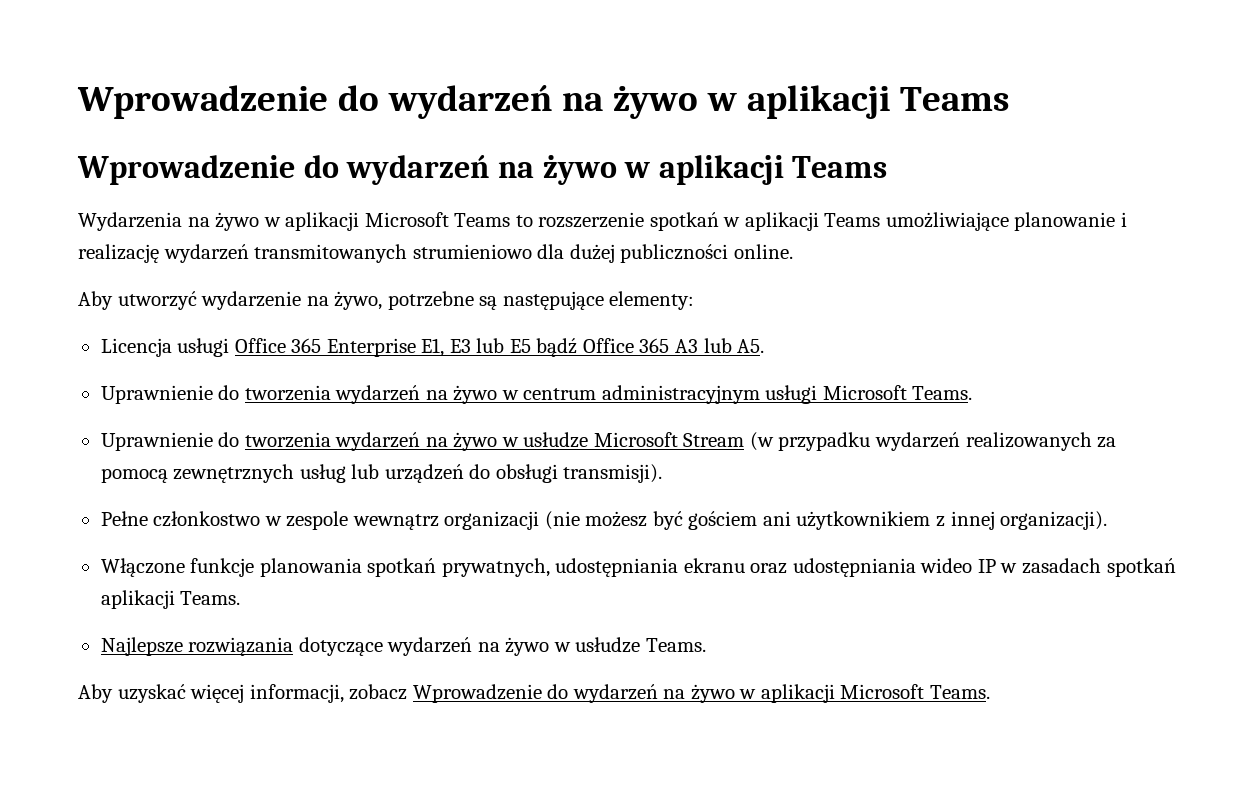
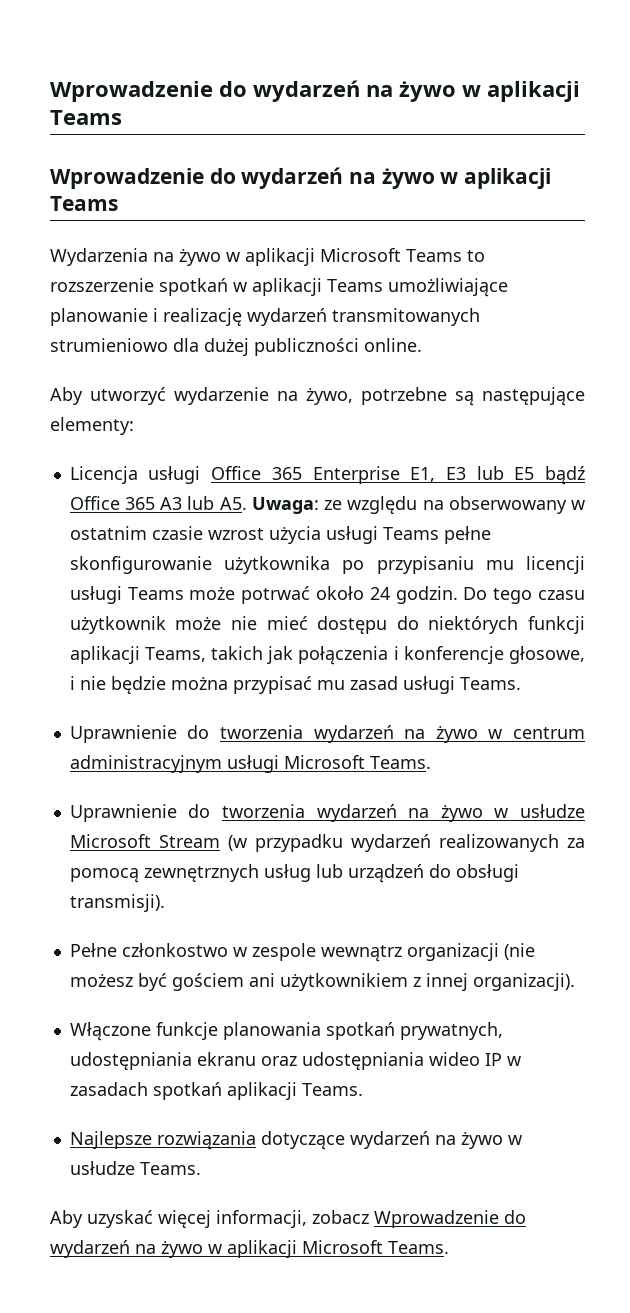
- Licencja usługi Office 365 Enterprise E1, E3 lub E5 bądź Office 365 A3 lub A5.
+ Licencja usługi Office 365 Enterprise E1, E3 lub E5 bądź Office 365 A3 lub A5. Uwaga: ze względu na obserwowany w ostatnim czasie wzrost użycia usługi Teams pełne skonfigurowanie użytkownika po przypisaniu mu licencji usługi Teams może potrwać około 24 godzin. Do tego czasu użytkownik może nie mieć dostępu do niektórych funkcji aplikacji Teams, takich jak połączenia i konferencje głosowe, i nie będzie można przypisać mu zasad usługi Teams.

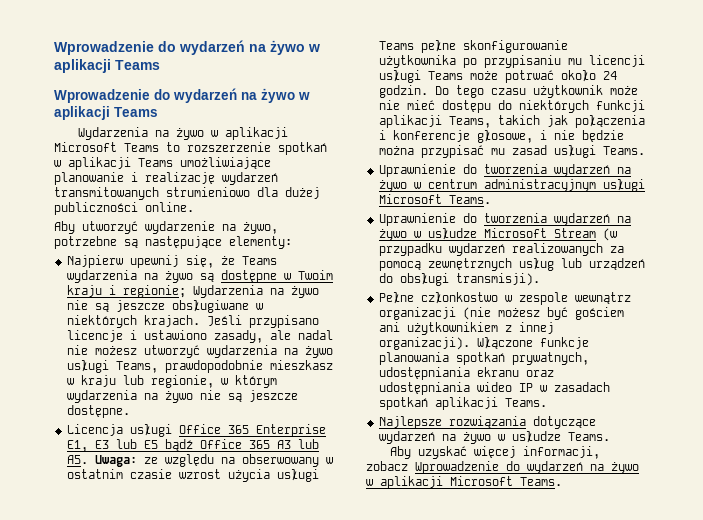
+ Najpierw upewnij się, że Teams wydarzenia na żywo są dostępne w Twoim kraju i regionie; Wydarzenia na żywo nie są jeszcze obsługiwane w niektórych krajach. Jeśli przypisano licencje i ustawiono zasady, ale nadal nie możesz utworzyć wydarzenia na żywo usługi Teams, prawdopodobnie mieszkasz w kraju lub regionie, w którym wydarzenia na żywo nie są jeszcze dostępne.
- Pełne członkostwo w zespole wewnątrz organizacji (nie możesz być gościem ani użytkownikiem z innej organizacji).
- Włączone funkcje planowania spotkań prywatnych, udostępniania ekranu oraz udostępniania wideo IP w zasadach spotkań aplikacji Teams.
+ Pełne członkostwo w zespole wewnątrz organizacji (nie możesz być gościem ani użytkownikiem z innej organizacji). Włączone funkcje planowania spotkań prywatnych, udostępniania ekranu oraz udostępniania wideo IP w zasadach spotkań aplikacji Teams.

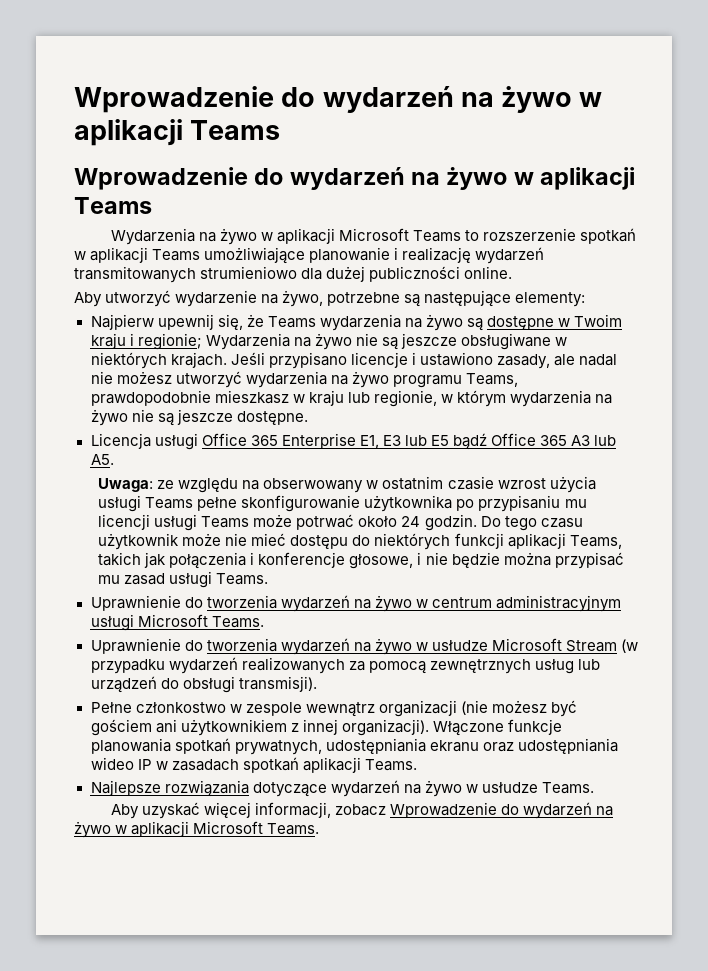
- Jeśli przypisano licencje i ustawiono zasady, ale nadal nie możesz utworzyć wydarzenia na żywo usługi Teams, prawdopodobnie mieszkasz w kraju lub regionie, w którym wydarzenia na żywo nie są jeszcze dostępne.
+ Jeśli przypisano licencje i ustawiono zasady, ale nadal nie możesz utworzyć wydarzenia na żywo programu Teams, prawdopodobnie mieszkasz w kraju lub regionie, w którym wydarzenia na żywo nie są jeszcze dostępne.
- Licencja usługi Office 365 Enterprise E1, E3 lub E5 bądź Office 365 A3 lub A5. Uwaga: ze względu na obserwowany w ostatnim czasie wzrost użycia usługi Teams pełne skonfigurowanie użytkownika po przypisaniu mu licencji usługi Teams może potrwać około 24 godzin.
+ Licencja usługi Office 365 Enterprise E1, E3 lub E5 bądź Office 365 A3 lub A5.
+ Uwaga: ze względu na obserwowany w ostatnim czasie wzrost użycia usługi Teams pełne skonfigurowanie użytkownika po przypisaniu mu licencji usługi Teams może potrwać około 24 godzin.

